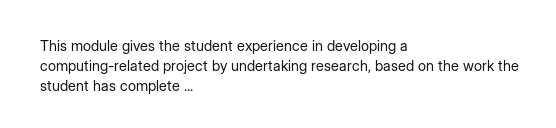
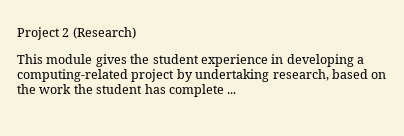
+ Project 2 (Research)

